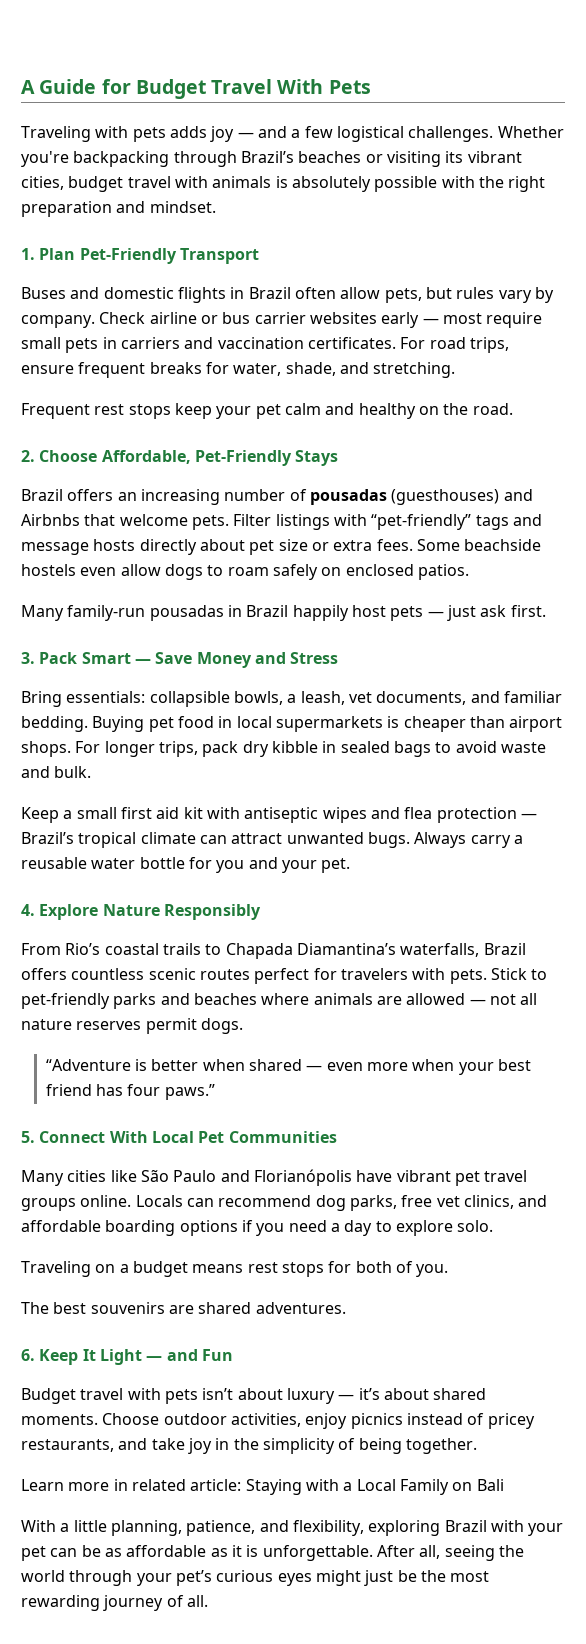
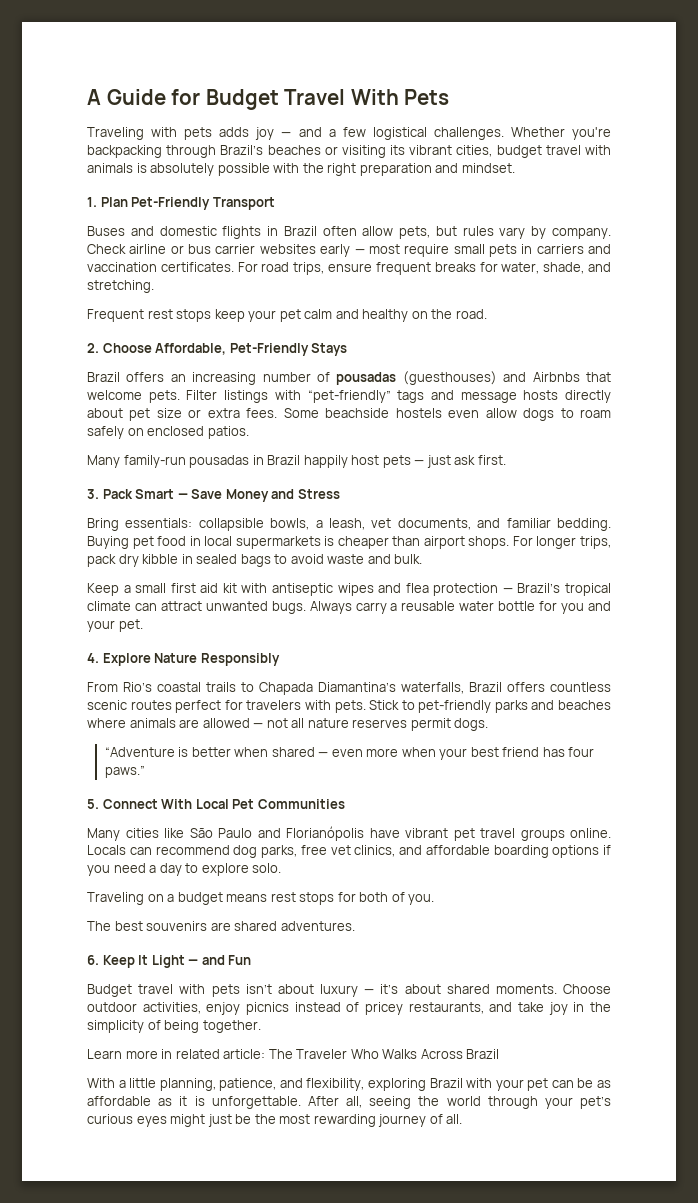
- Learn more in related article: Staying with a Local Family on Bali
+ Learn more in related article: The Traveler Who Walks Across Brazil

